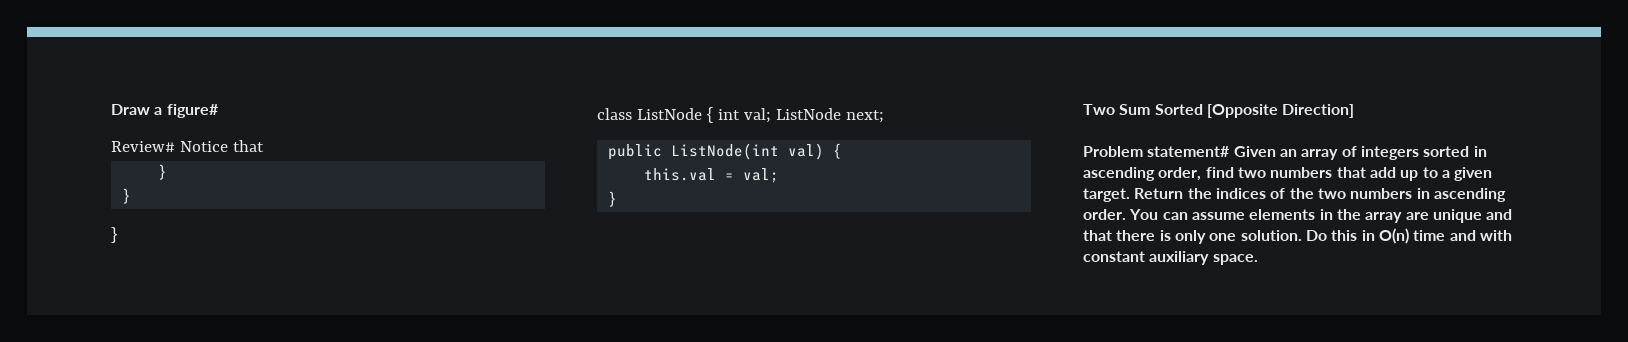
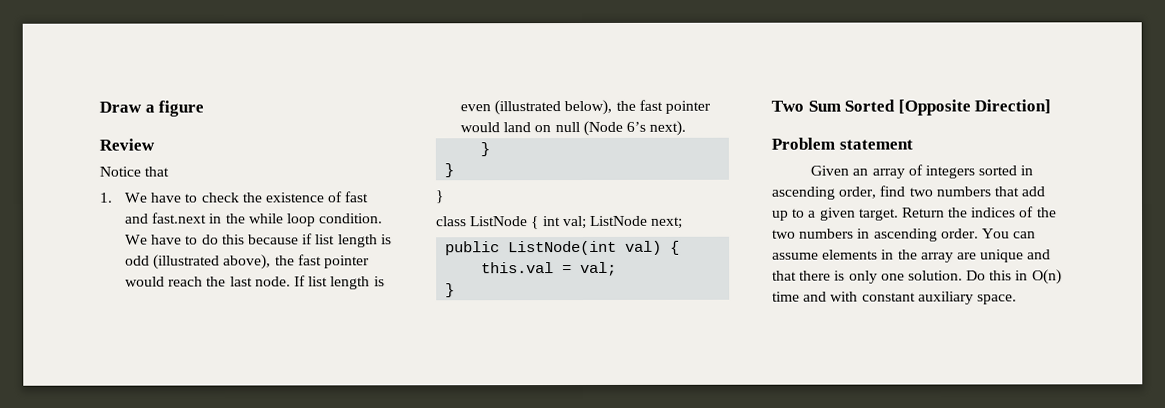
- Draw a figure#
- Review# Notice that
+ Draw a figure
+ Review
+ Notice that
+ 1. We have to check the existence of fast and fast.next in the while loop condition. We have to do this because if list length is odd (illustrated above), the fast pointer would reach the last node. If list length is even (illustrated below), the fast pointer would land on null (Node 6’s next).
- Problem statement# Given an array of integers sorted in ascending order, find two numbers that add up to a given target.
+ Problem statement
+ Given an array of integers sorted in ascending order, find two numbers that add up to a given target.

